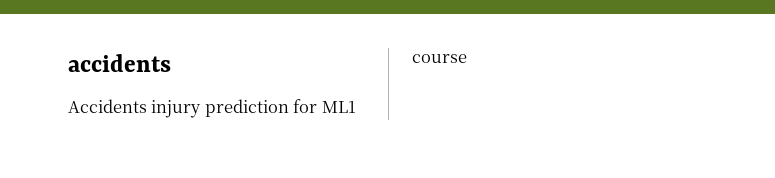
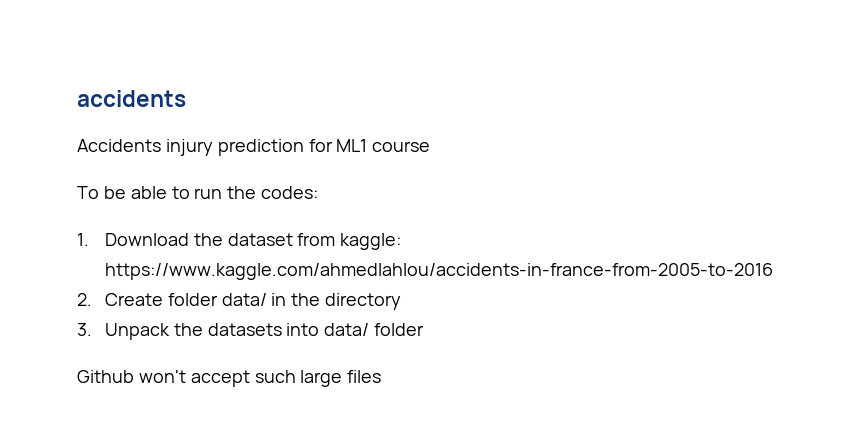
+ To be able to run the codes:
+ 1. Download the dataset from kaggle: https://www.kaggle.com/ahmedlahlou/accidents-in-france-from-2005-to-2016
+ 2. Create folder data/ in the directory
+ 3. Unpack the datasets into data/ folder
+ Github won't accept such large files

